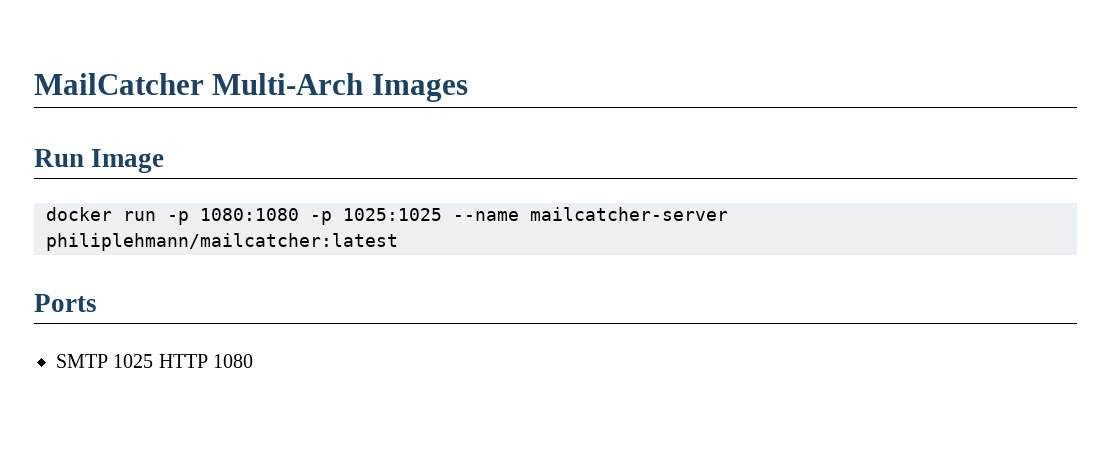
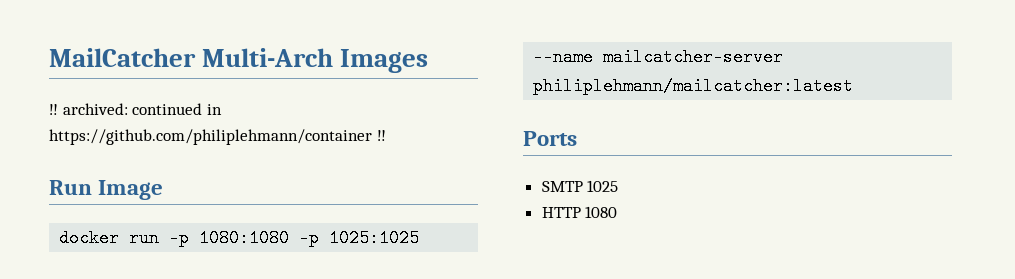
+ ‼ archived: continued in https://github.com/philiplehmann/container ‼
- SMTP 1025 HTTP 1080
+ SMTP 1025
+ HTTP 1080

